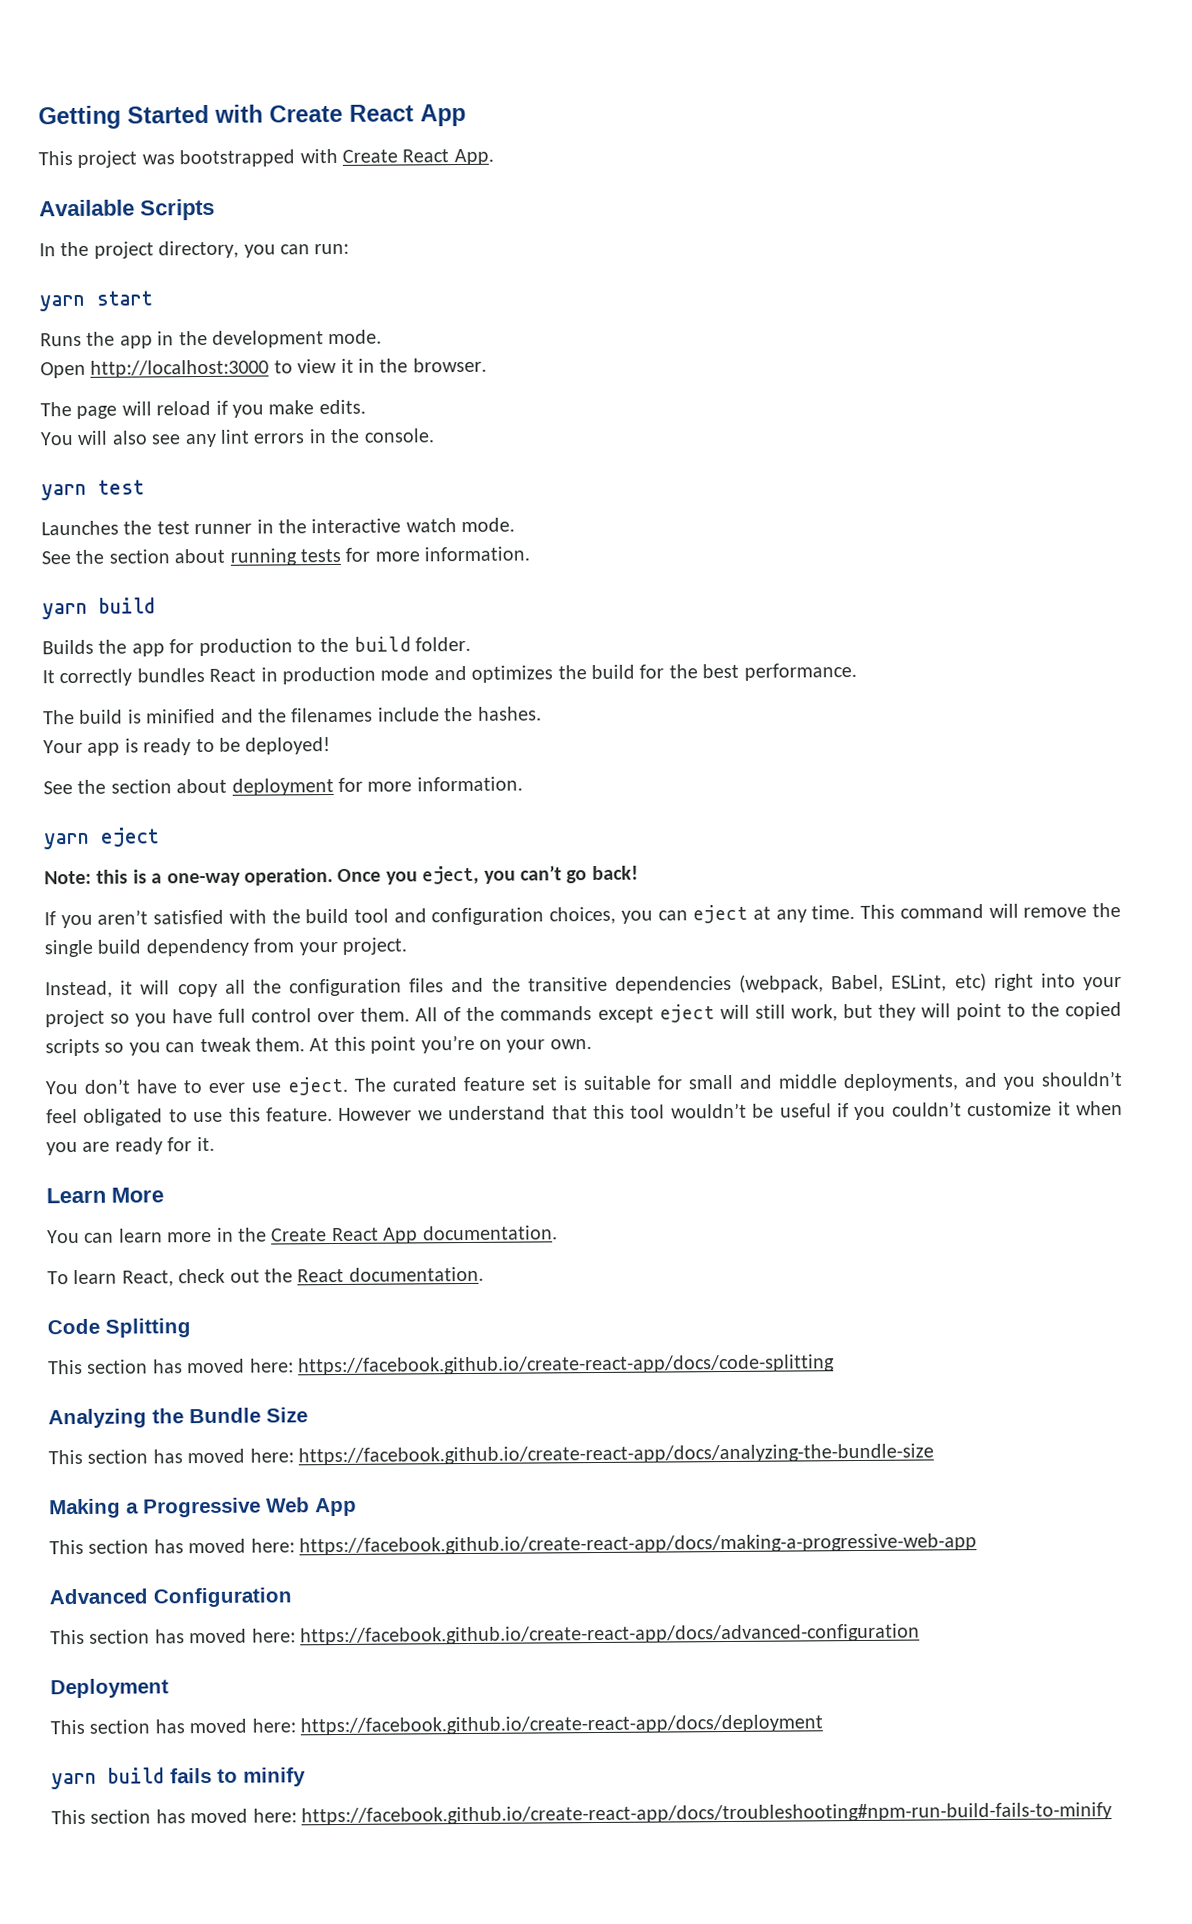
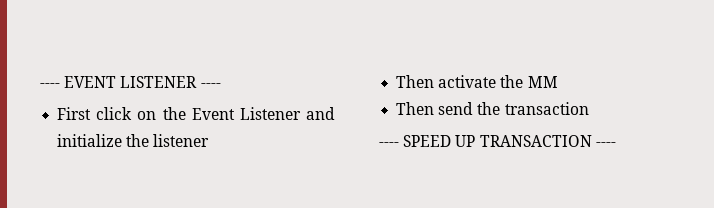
- Getting Started with Create React App
- This project was bootstrapped with Create React App.
- Available Scripts
- In the project directory, you can run:
- yarn start
- Runs the app in the development mode.
- Open http://localhost:3000 to view it in the browser.
- The page will reload if you make edits.
- You will also see any lint errors in the console.
- yarn test
- Launches the test runner in the interactive watch mode.
- See the section about running tests for more information.
- yarn build
- Builds the app for production to the build folder.
- It correctly bundles React in production mode and optimizes the build for the best performance.
- The build is minified and the filenames include the hashes.
- Your app is ready to be deployed!
- See the section about deployment for more information.
- yarn eject
- Note: this is a one-way operation. Once you eject, you can’t go back!
- If you aren’t satisfied with the build tool and configuration choices, you can eject at any time. This command will remove the single build dependency from your project.
- Instead, it will copy all the configuration files and the transitive dependencies (webpack, Babel, ESLint, etc) right into your project so you have full control over them. All of the commands except eject will still work, but they will point to the copied scripts so you can tweak them. At this point you’re on your own.
- You don’t have to ever use eject. The curated feature set is suitable for small and middle deployments, and you shouldn’t feel obligated to use this feature. However we understand that this tool wouldn’t be useful if you couldn’t customize it when you are ready for it.
- Learn More
- You can learn more in the Create React App documentation.
- To learn React, check out the React documentation.
- Code Splitting
- This section has moved here: https://facebook.github.io/create-react-app/docs/code-splitting
- Analyzing the Bundle Size
- This section has moved here: https://facebook.github.io/create-react-app/docs/analyzing-the-bundle-size
- Making a Progressive Web App
- This section has moved here: https://facebook.github.io/create-react-app/docs/making-a-progressive-web-app
- Advanced Configuration
- This section has moved here: https://facebook.github.io/create-react-app/docs/advanced-configuration
- Deployment
- This section has moved here: https://facebook.github.io/create-react-app/docs/deployment
- yarn build fails to minify
- This section has moved here: https://facebook.github.io/create-react-app/docs/troubleshooting#npm-run-build-fails-to-minify
+ ---- EVENT LISTENER ----
+ First click on the Event Listener and initialize the listener
+ Then activate the MM
+ Then send the transaction
+ ---- SPEED UP TRANSACTION ----

